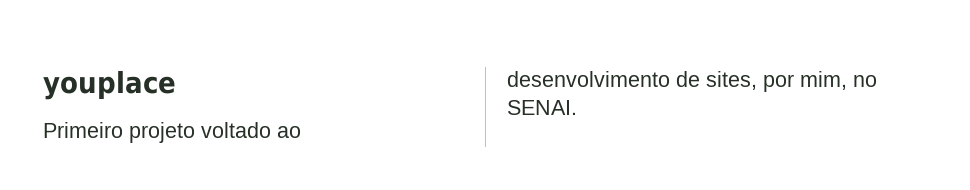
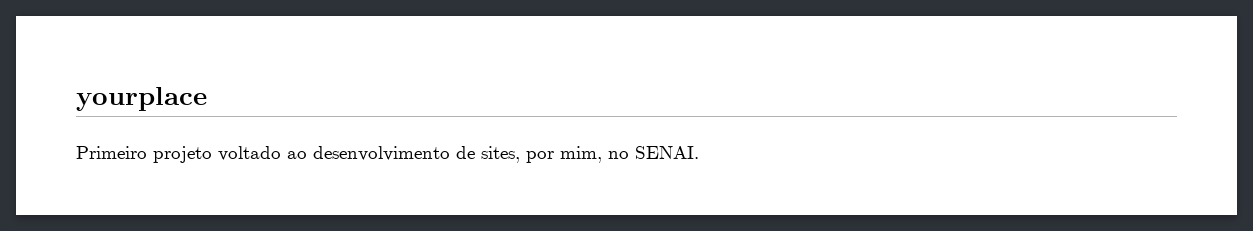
- youplace
+ yourplace

